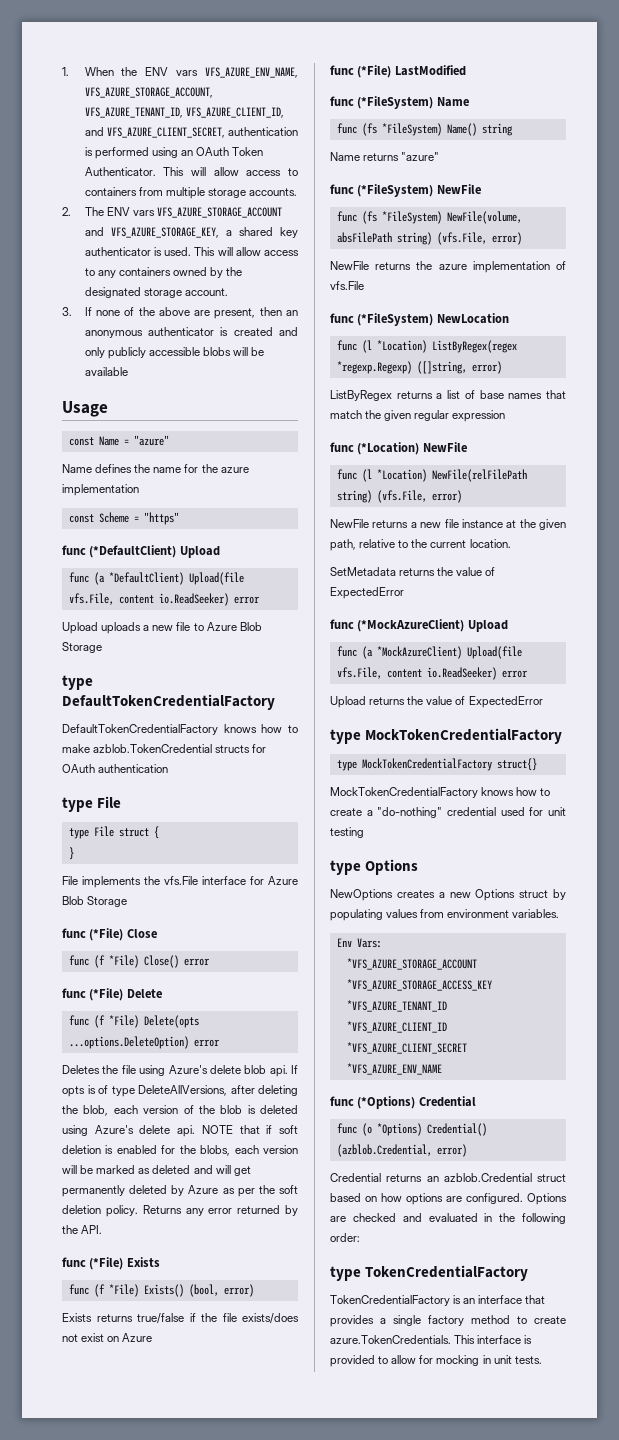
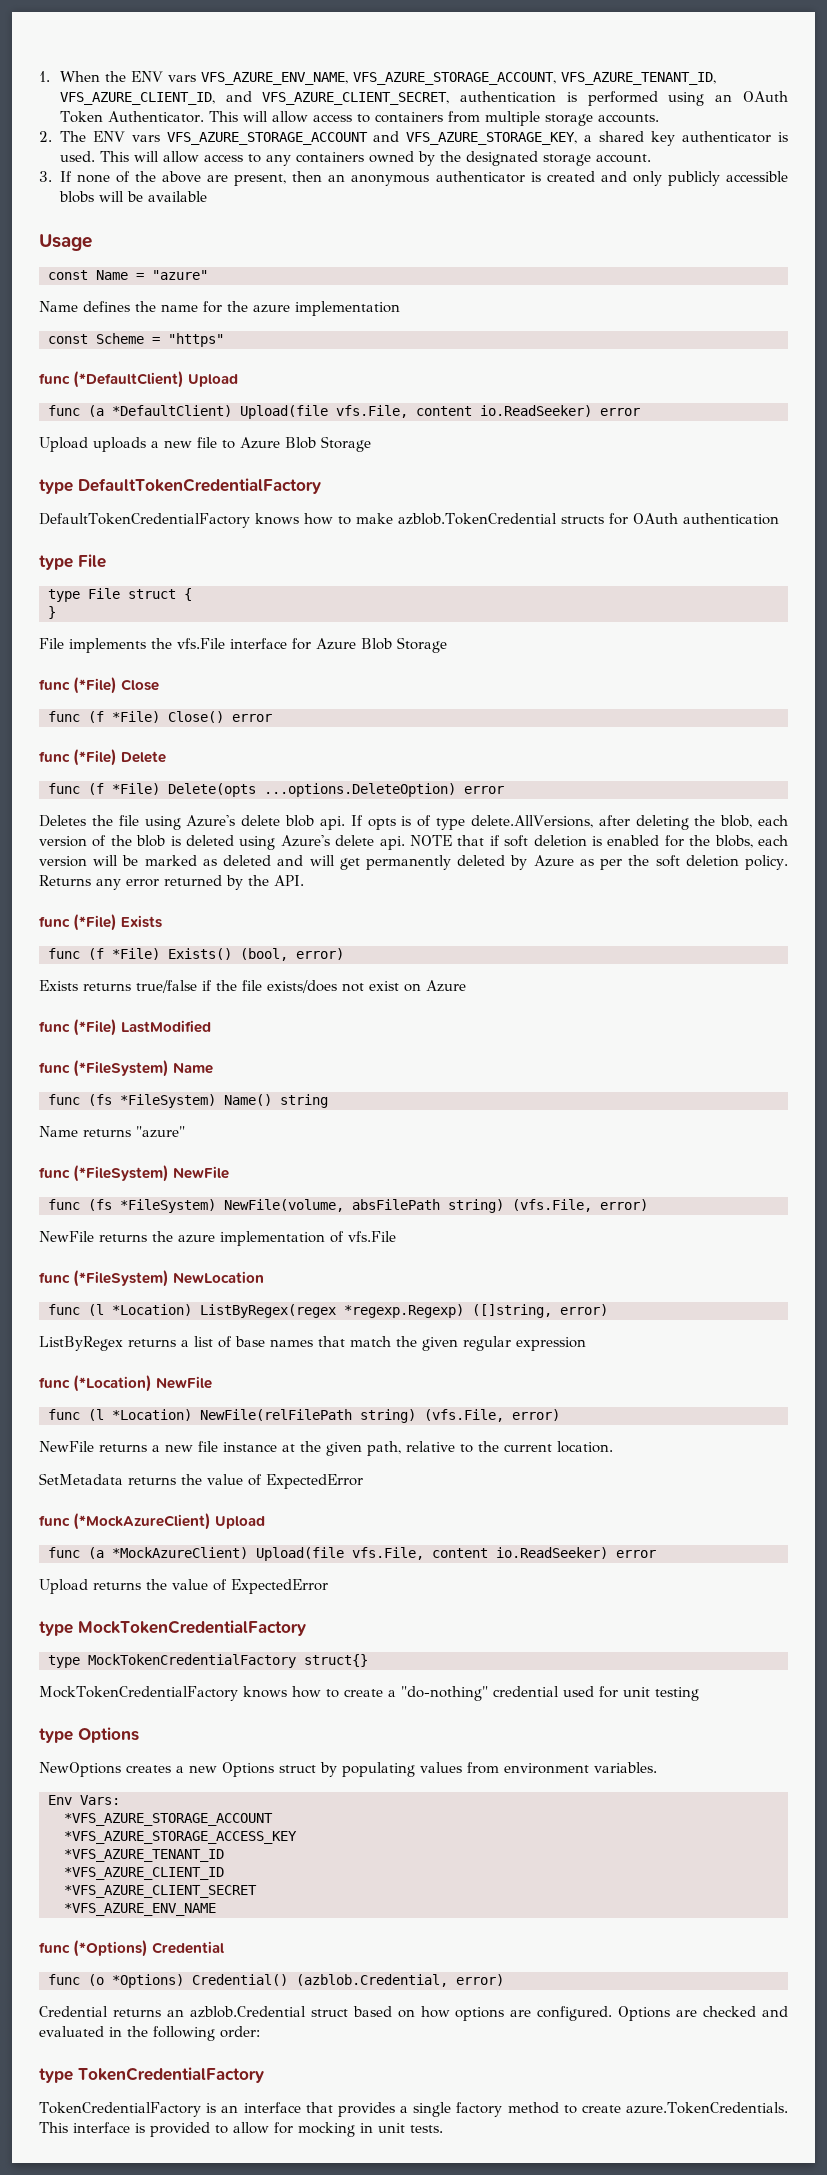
- If opts is of type DeleteAllVersions, after deleting the blob, each version of the blob is deleted using Azure's delete api.
+ If opts is of type delete.AllVersions, after deleting the blob, each version of the blob is deleted using Azure's delete api.

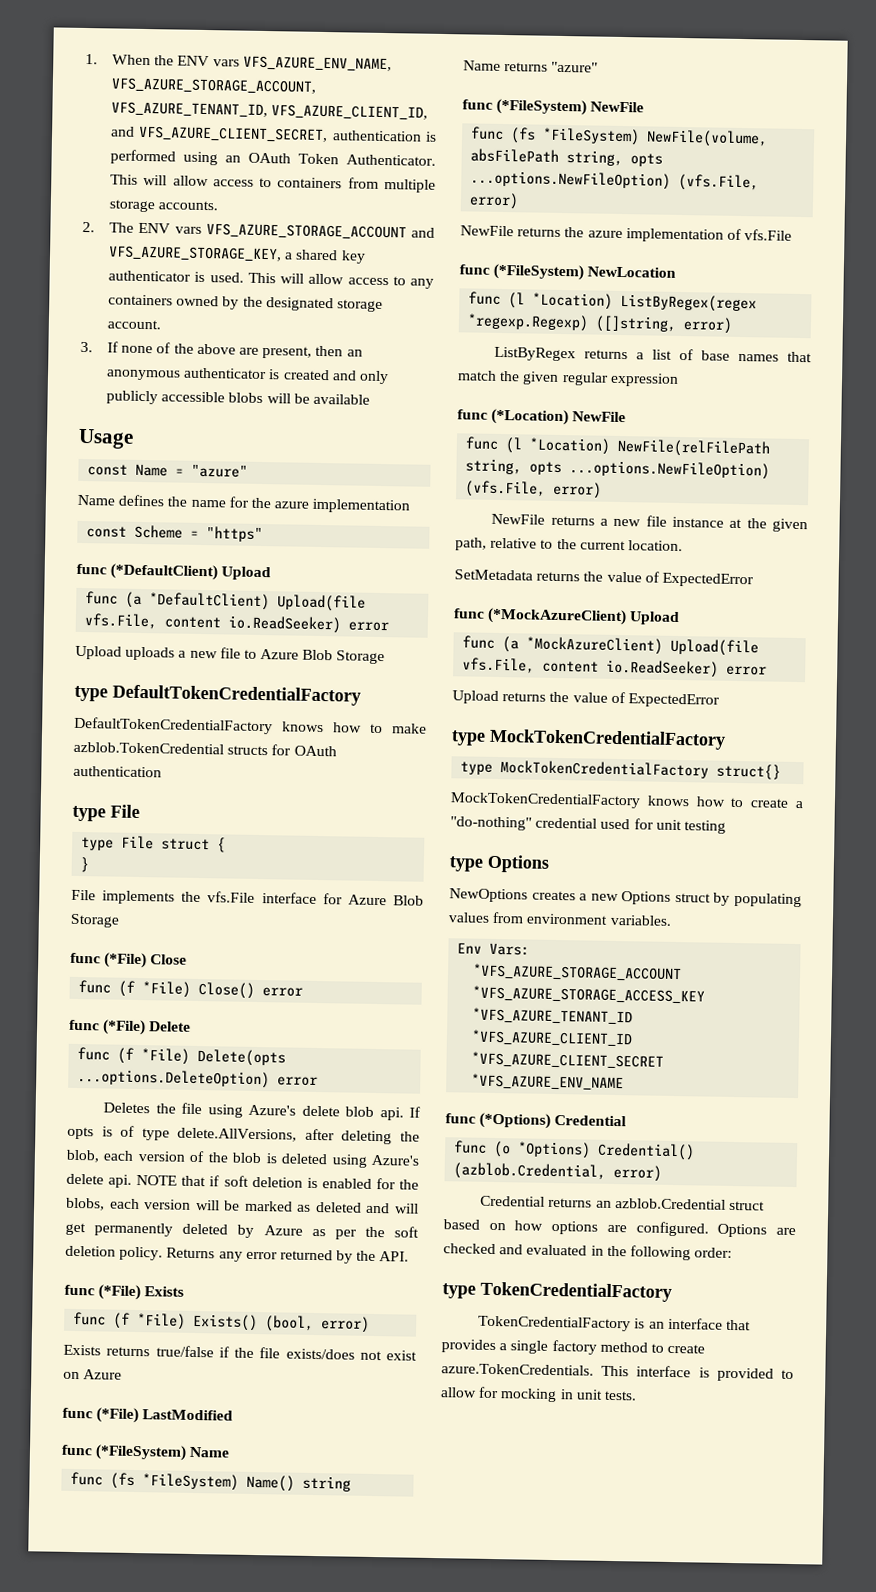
- func (fs *FileSystem) NewFile(volume, absFilePath string) (vfs.File, error)
+ func (fs *FileSystem) NewFile(volume, absFilePath string, opts ...options.NewFileOption) (vfs.File, error)
- func (l *Location) NewFile(relFilePath string) (vfs.File, error)
+ func (l *Location) NewFile(relFilePath string, opts ...options.NewFileOption) (vfs.File, error)

